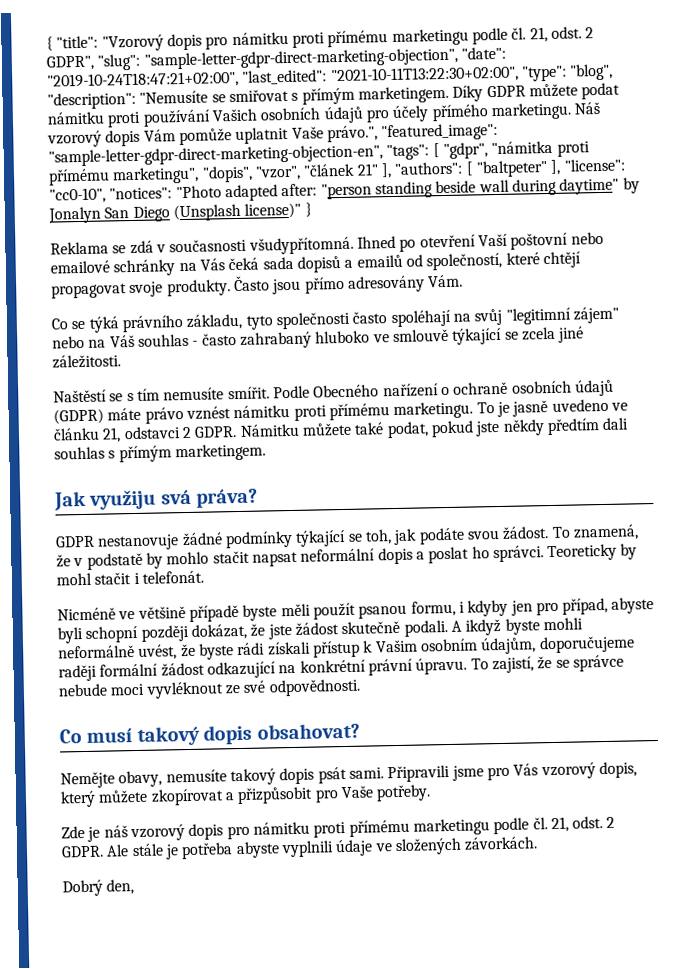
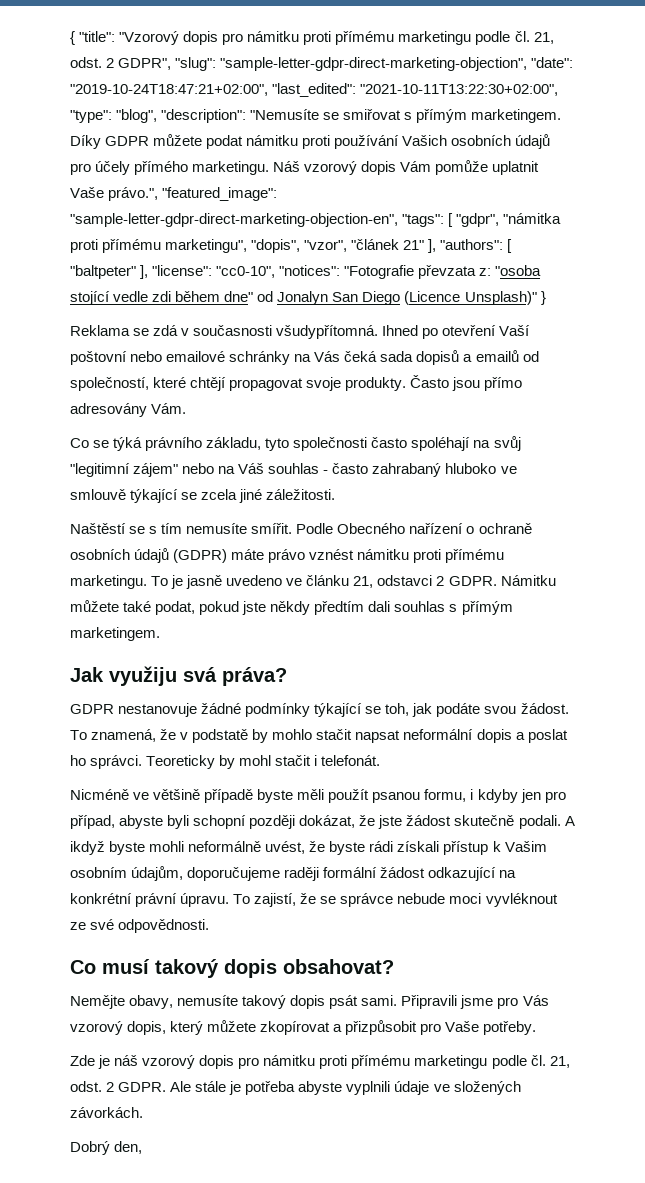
- Náš vzorový dopis Vám pomůže uplatnit Vaše právo.", "featured_image": "sample-letter-gdpr-direct-marketing-objection-en", "tags": [ "gdpr", "námitka proti přímému marketingu", "dopis", "vzor", "článek 21" ], "authors": [ "baltpeter" ], "license": "cc0-10", "notices": "Photo adapted after: "person standing beside wall during daytime" by Jonalyn San Diego (Unsplash license)" }
+ Náš vzorový dopis Vám pomůže uplatnit Vaše právo.", "featured_image": "sample-letter-gdpr-direct-marketing-objection-en", "tags": [ "gdpr", "námitka proti přímému marketingu", "dopis", "vzor", "článek 21" ], "authors": [ "baltpeter" ], "license": "cc0-10", "notices": "Fotografie převzata z: "osoba stojící vedle zdi během dne" od Jonalyn San Diego (Licence Unsplash)" }

